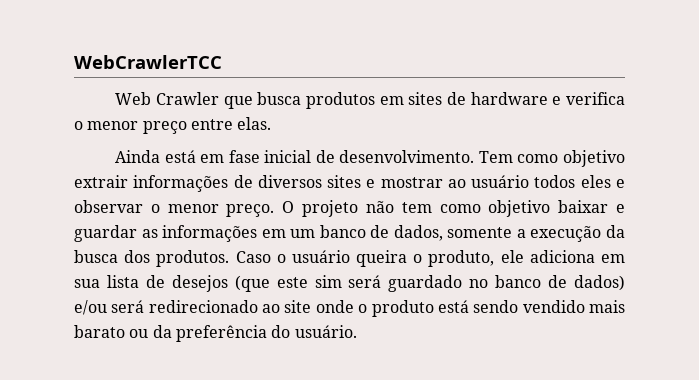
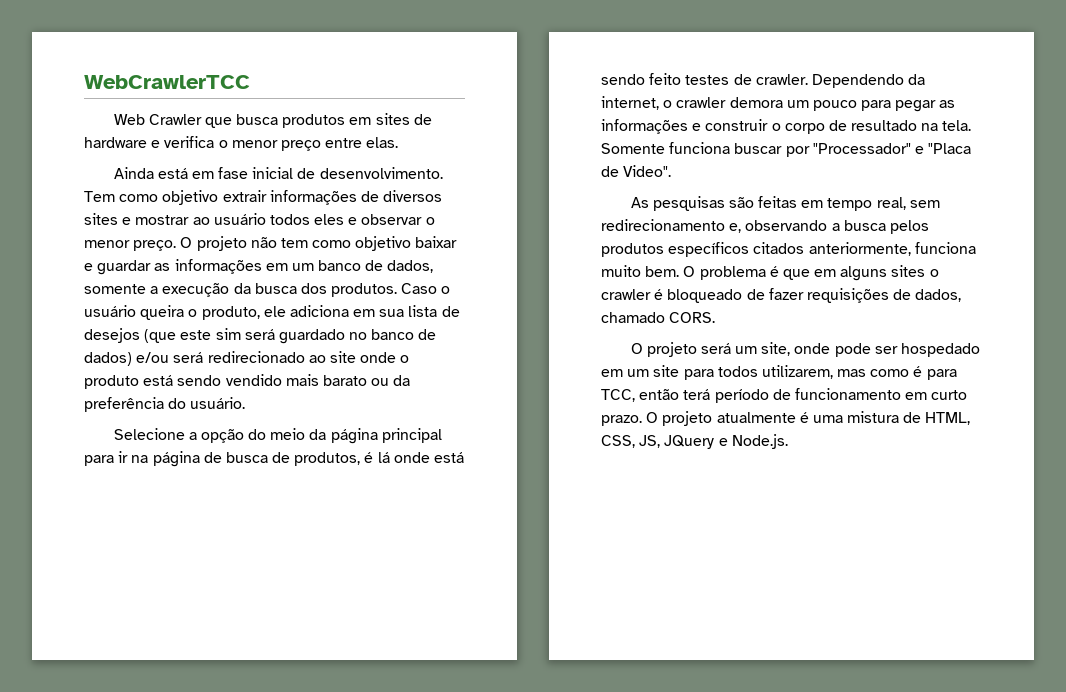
+ Selecione a opção do meio da página principal para ir na página de busca de produtos, é lá onde está sendo feito testes de crawler. Dependendo da internet, o crawler demora um pouco para pegar as informações e construir o corpo de resultado na tela. Somente funciona buscar por "Processador" e "Placa de Video".
+ As pesquisas são feitas em tempo real, sem redirecionamento e, observando a busca pelos produtos específicos citados anteriormente, funciona muito bem. O problema é que em alguns sites o crawler é bloqueado de fazer requisições de dados, chamado CORS.
+ O projeto será um site, onde pode ser hospedado em um site para todos utilizarem, mas como é para TCC, então terá período de funcionamento em curto prazo. O projeto atualmente é uma mistura de HTML, CSS, JS, JQuery e Node.js.

